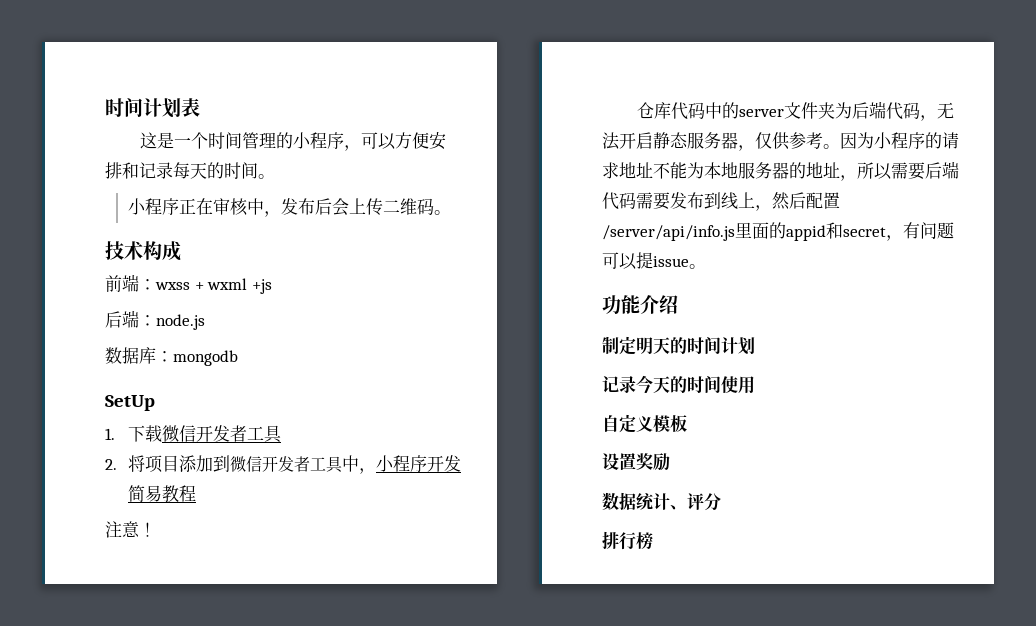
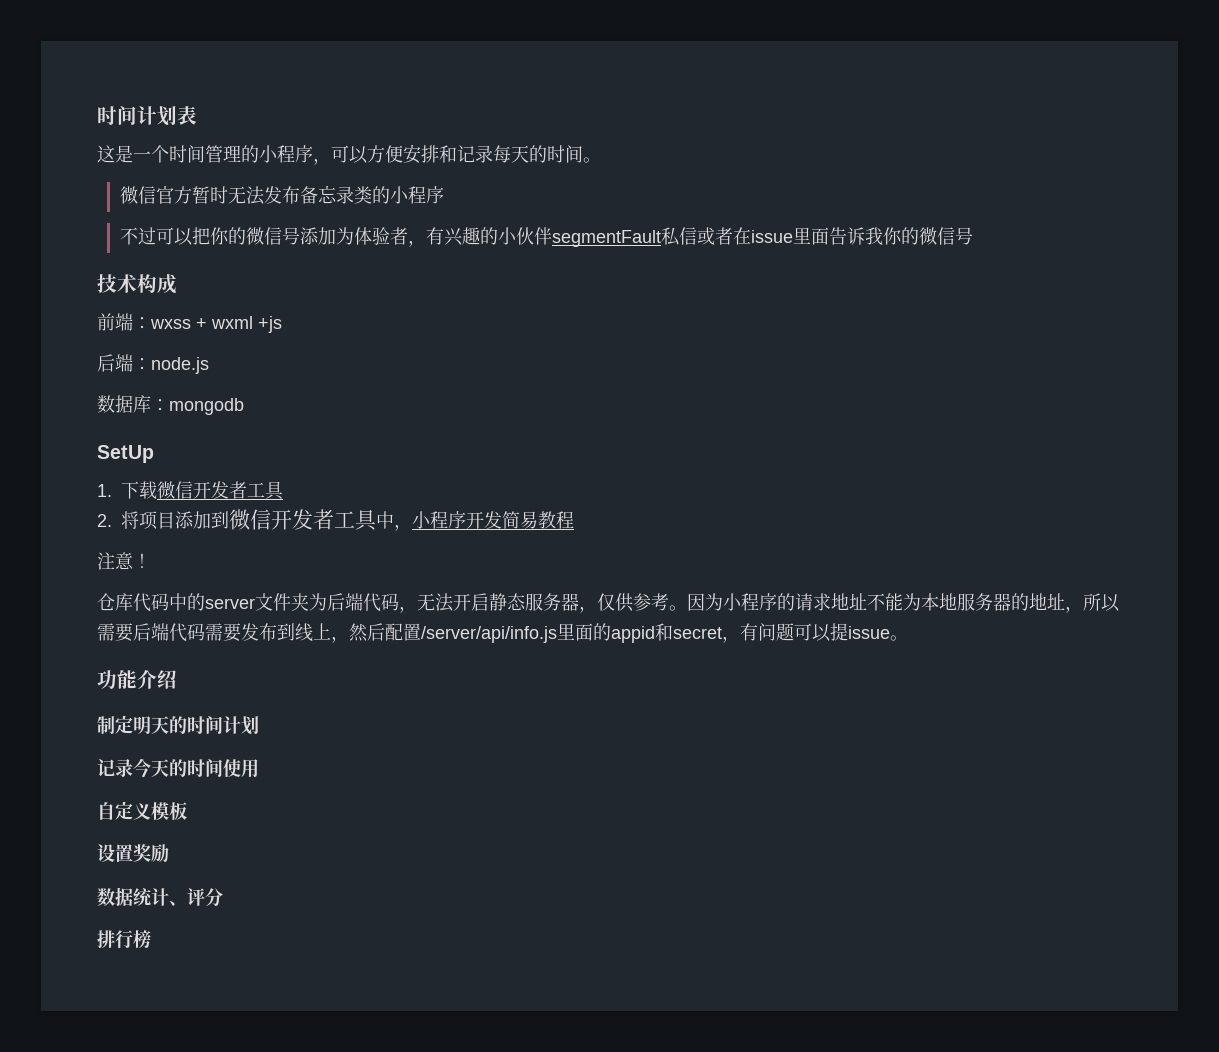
- 小程序正在审核中，发布后会上传二维码。
+ 微信官方暂时无法发布备忘录类的小程序
+ 不过可以把你的微信号添加为体验者，有兴趣的小伙伴segmentFault私信或者在issue里面告诉我你的微信号

